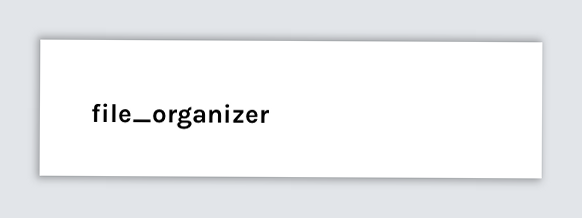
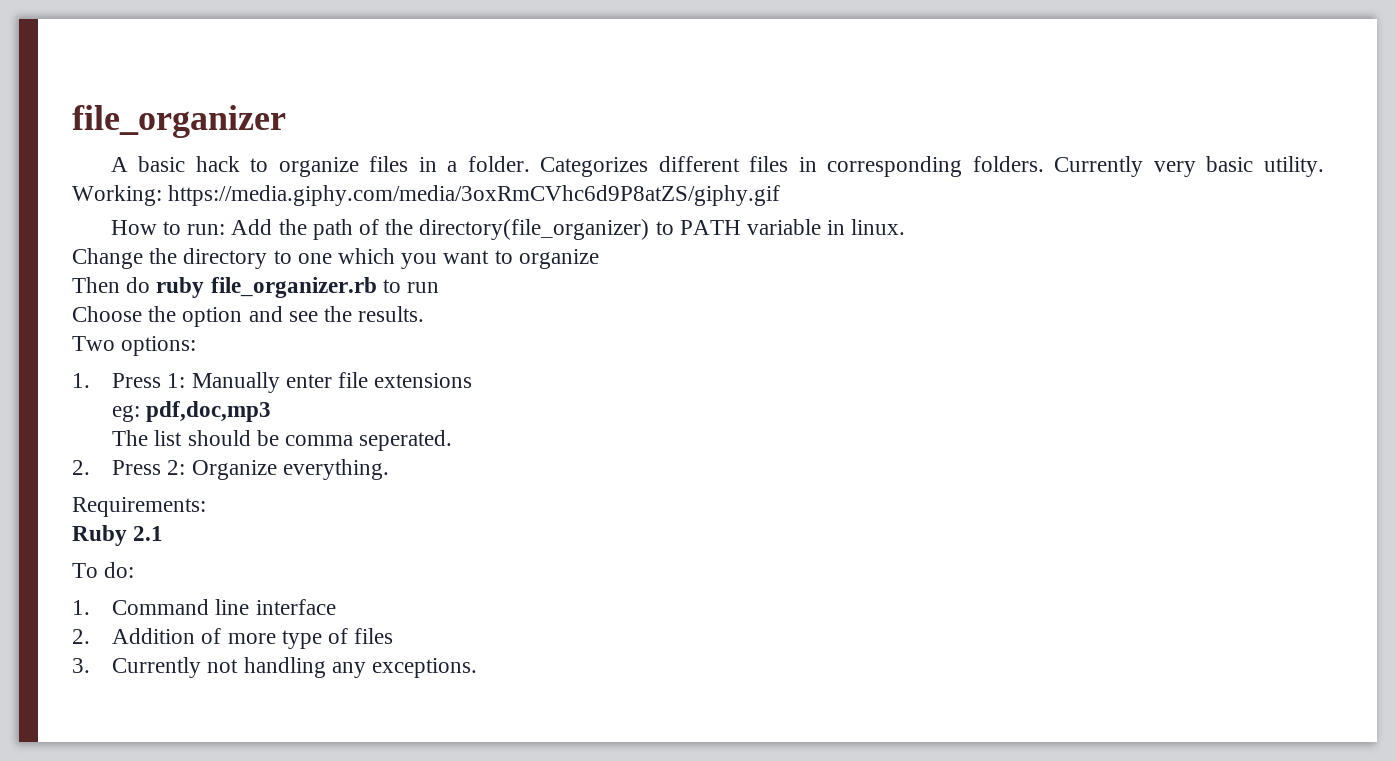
+ A basic hack to organize files in a folder. Categorizes different files in corresponding folders. Currently very basic utility. Working: https://media.giphy.com/media/3oxRmCVhc6d9P8atZS/giphy.gif
+ How to run: Add the path of the directory(file_organizer) to PATH variable in linux.
+ Change the directory to one which you want to organize
+ Then do ruby file_organizer.rb to run
+ Choose the option and see the results.
+ Two options:
+ 1. Press 1: Manually enter file extensions
+ eg: pdf,doc,mp3
+ The list should be comma seperated.
+ 2. Press 2: Organize everything.
+ Requirements:
+ Ruby 2.1
+ To do:
+ 1. Command line interface
+ 2. Addition of more type of files
+ 3. Currently not handling any exceptions.

